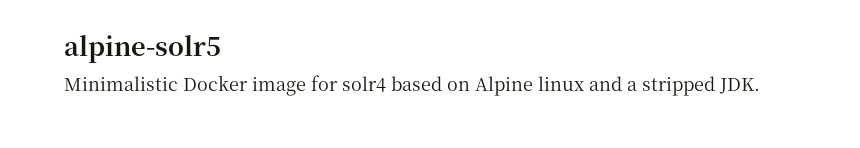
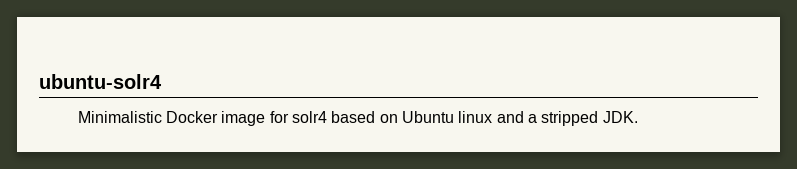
- alpine-solr5
+ ubuntu-solr4
- Minimalistic Docker image for solr4 based on Alpine linux and a stripped JDK.
+ Minimalistic Docker image for solr4 based on Ubuntu linux and a stripped JDK.

